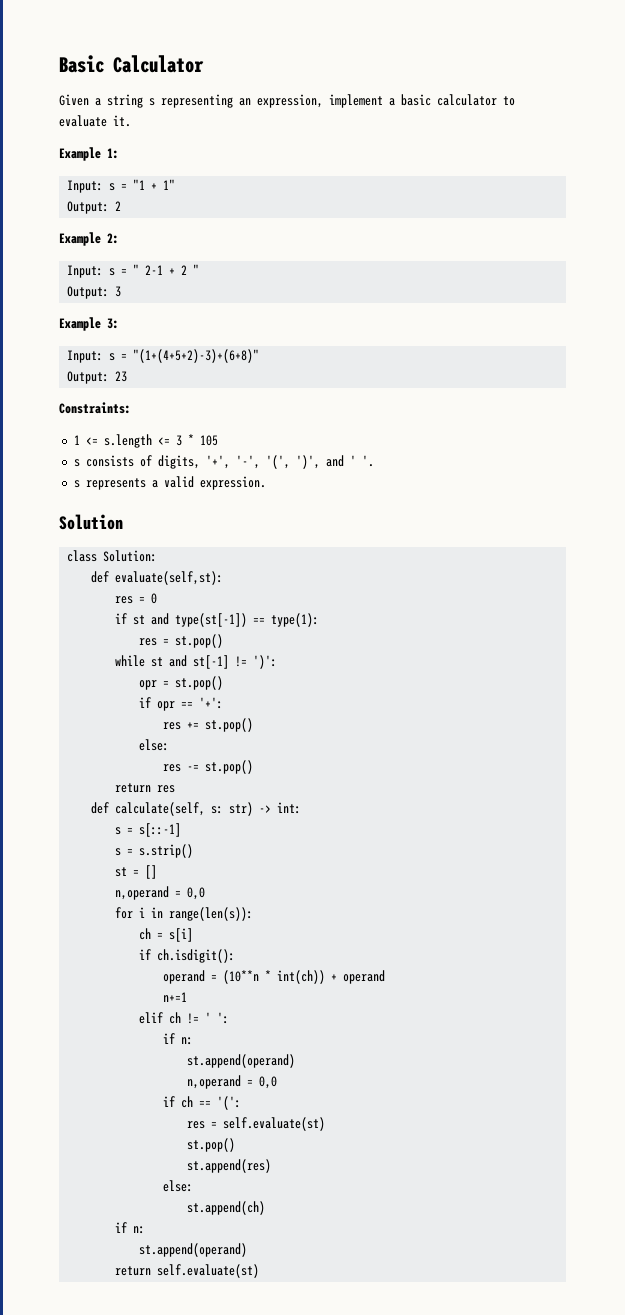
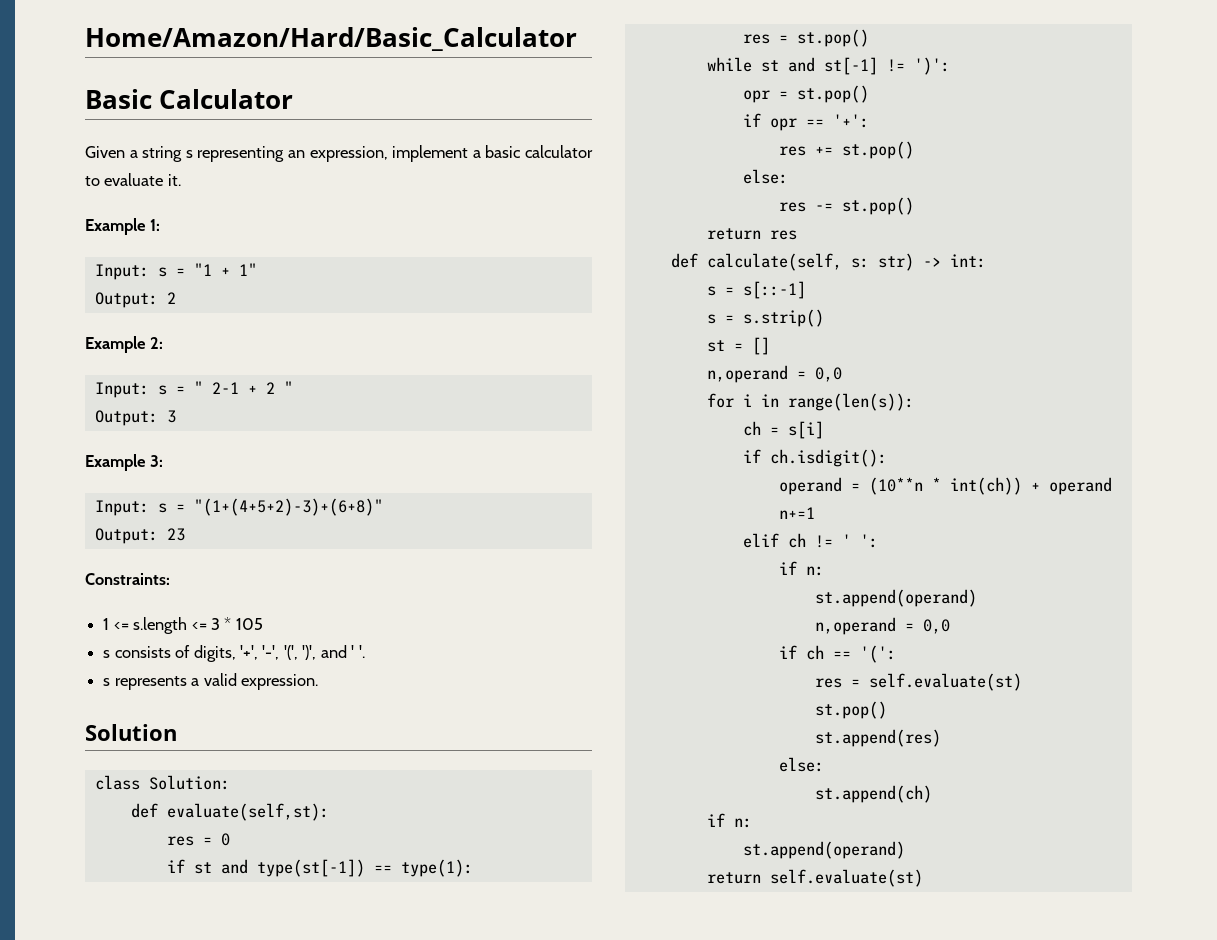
+ Home/Amazon/Hard/Basic_Calculator

